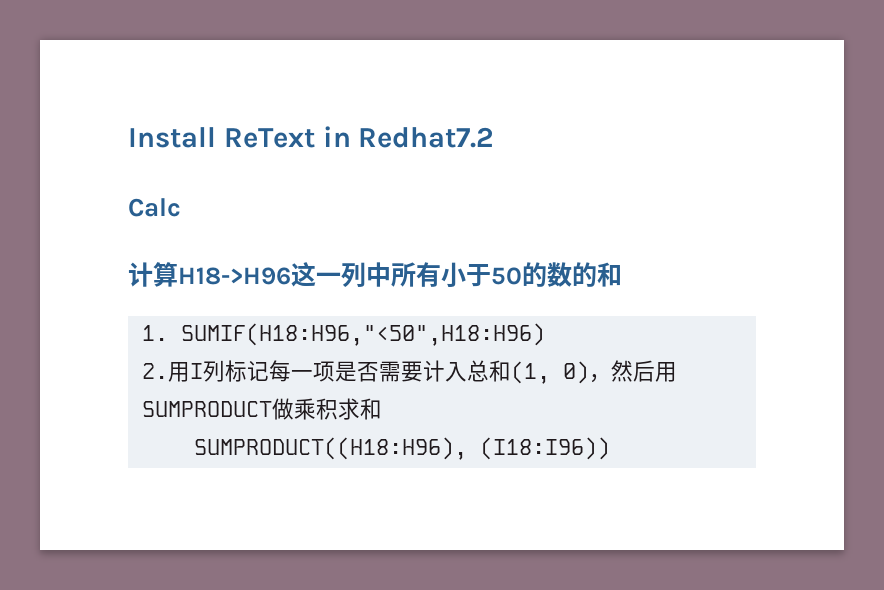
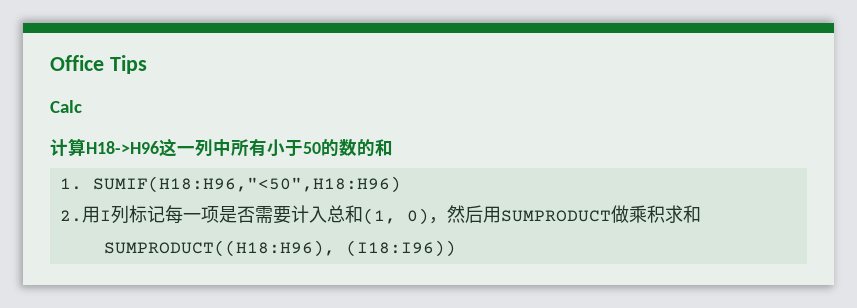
- Install ReText in Redhat7.2
+ Office Tips

